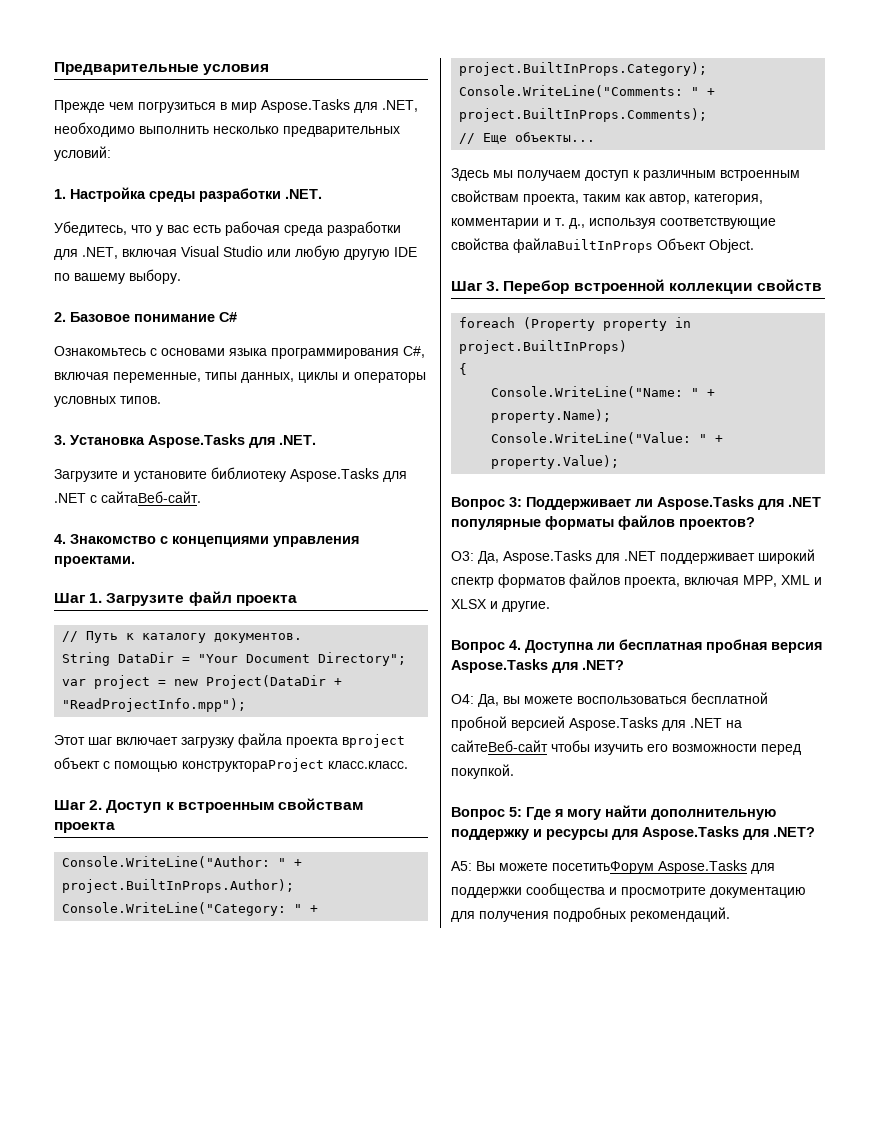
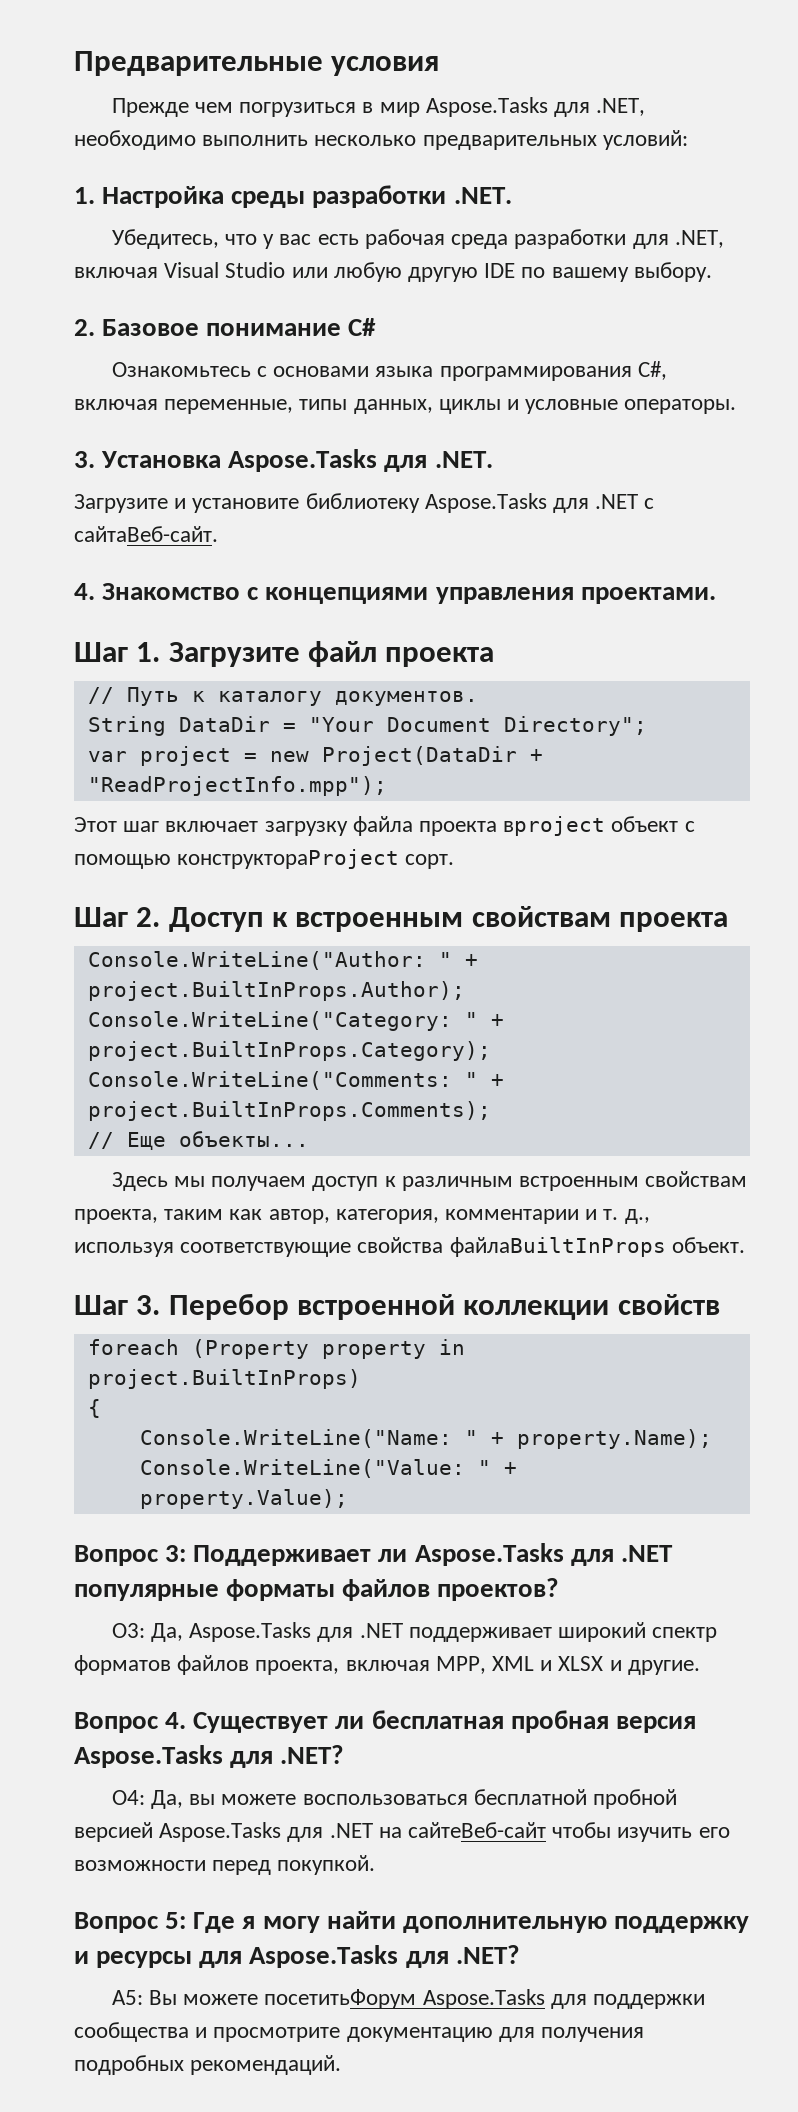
- Ознакомьтесь с основами языка программирования C#, включая переменные, типы данных, циклы и операторы условных типов.
+ Ознакомьтесь с основами языка программирования C#, включая переменные, типы данных, циклы и условные операторы.
- Этот шаг включает загрузку файла проекта вproject объект с помощью конструктораProject класс.класс.
+ Этот шаг включает загрузку файла проекта вproject объект с помощью конструктораProject сорт.
- Здесь мы получаем доступ к различным встроенным свойствам проекта, таким как автор, категория, комментарии и т. д., используя соответствующие свойства файлаBuiltInProps Объект Object.
+ Здесь мы получаем доступ к различным встроенным свойствам проекта, таким как автор, категория, комментарии и т. д., используя соответствующие свойства файлаBuiltInProps объект.
- Вопрос 4. Доступна ли бесплатная пробная версия Aspose.Tasks для .NET?
+ Вопрос 4. Существует ли бесплатная пробная версия Aspose.Tasks для .NET?

